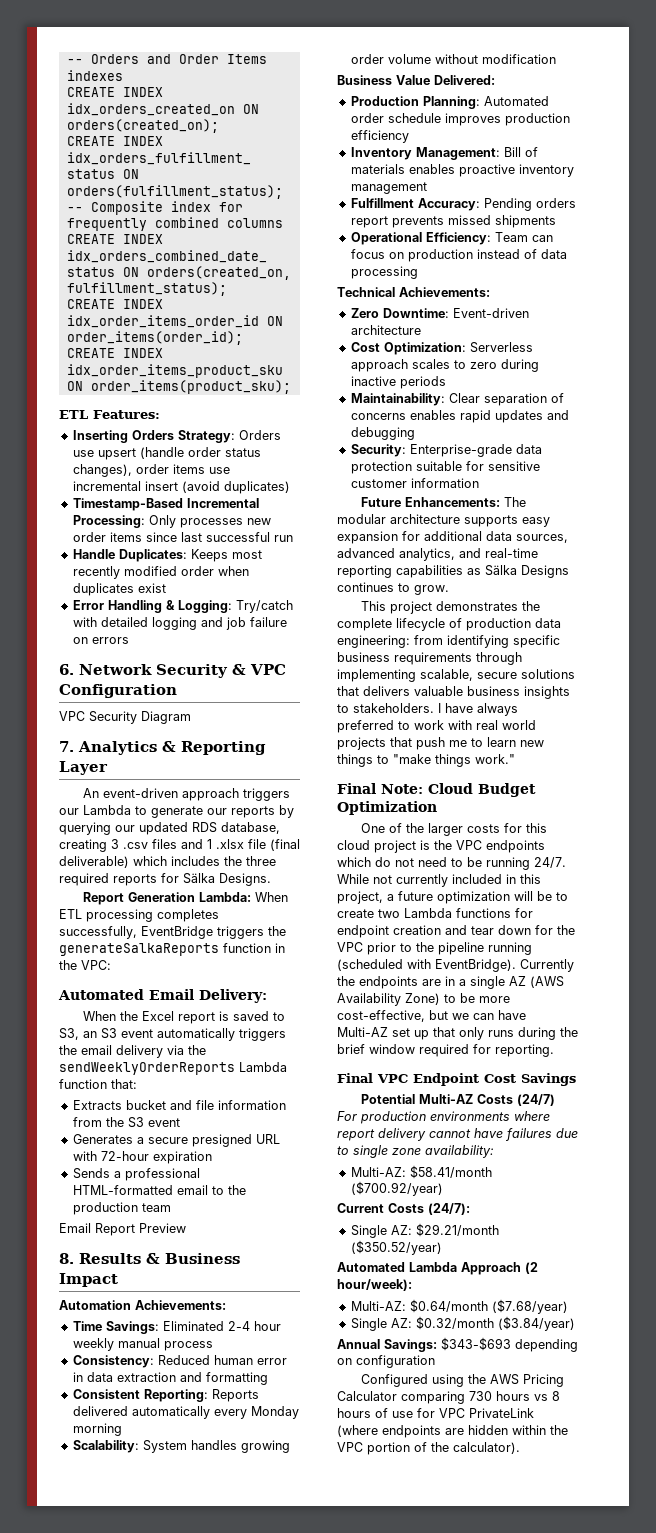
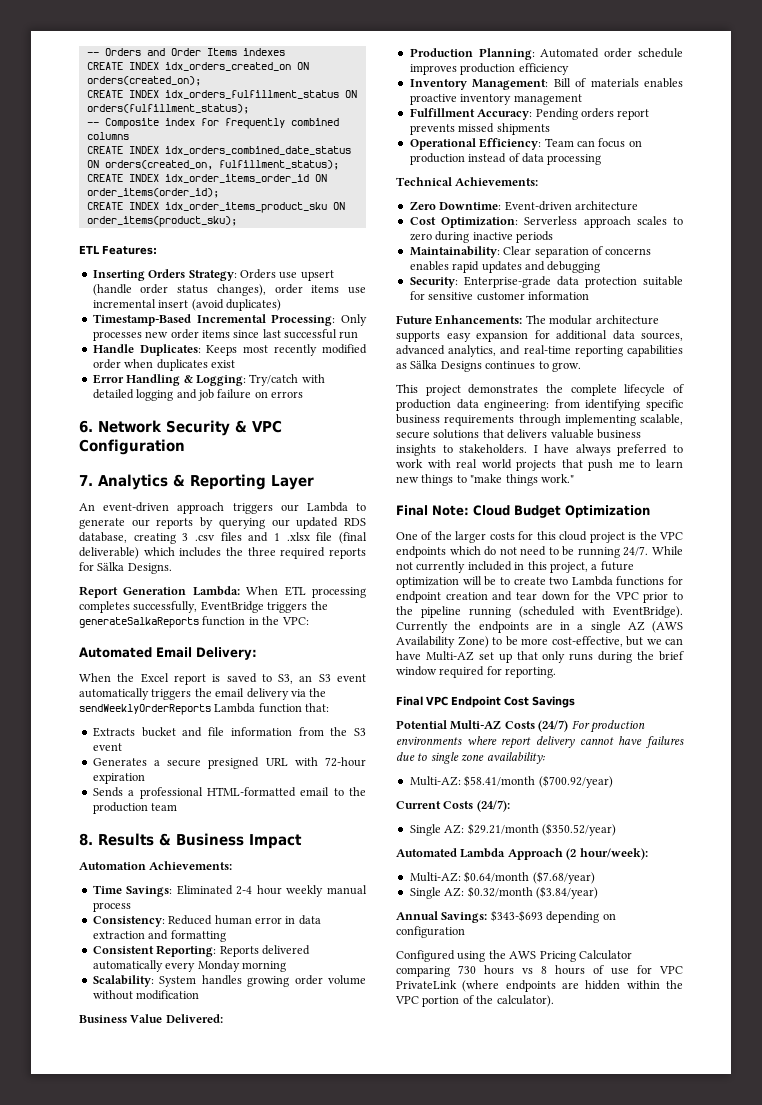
- VPC Security Diagram
- Email Report Preview

